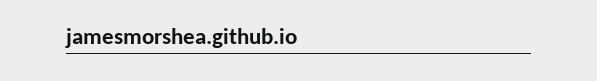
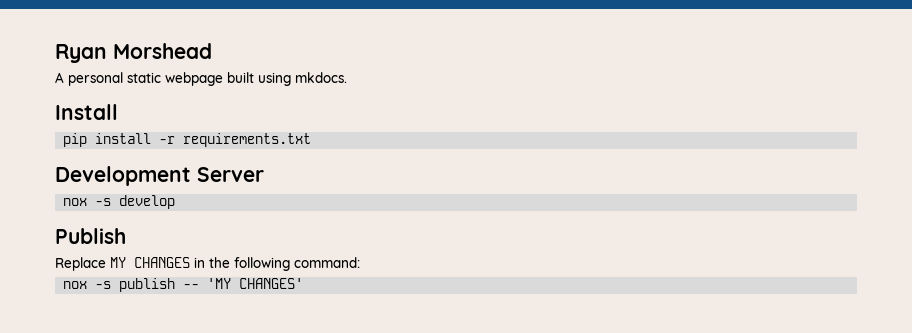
- jamesmorshea.github.io
+ Ryan Morshead
+ A personal static webpage built using mkdocs.
+ Install
+ pip install -r requirements.txt
+ Development Server
+ nox -s develop
+ Publish
+ Replace MY CHANGES in the following command:
+ nox -s publish -- 'MY CHANGES'

